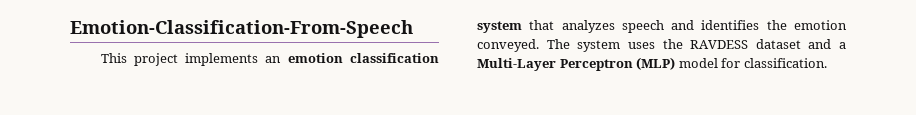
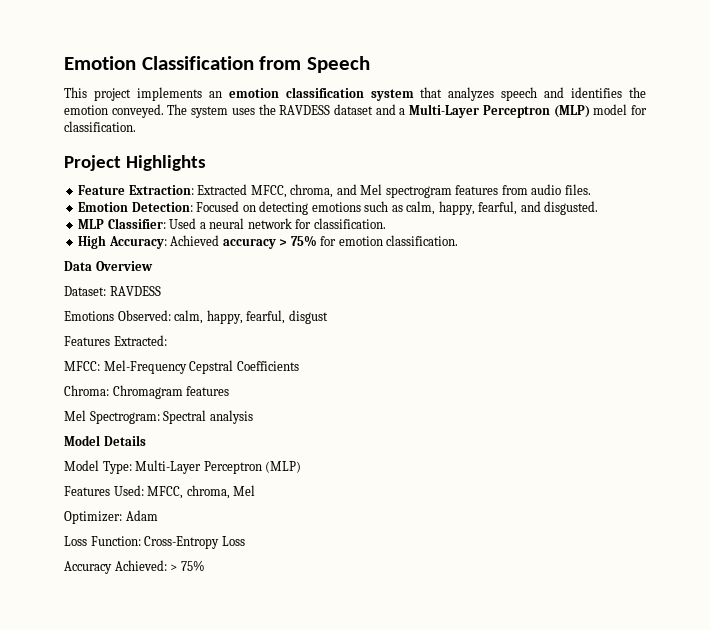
- Emotion-Classification-From-Speech
+ Emotion Classification from Speech
+ Project Highlights
+ Feature Extraction: Extracted MFCC, chroma, and Mel spectrogram features from audio files.
+ Emotion Detection: Focused on detecting emotions such as calm, happy, fearful, and disgusted.
+ MLP Classifier: Used a neural network for classification.
+ High Accuracy: Achieved accuracy > 75% for emotion classification.
+ Data Overview
+ Dataset: RAVDESS
+ Emotions Observed: calm, happy, fearful, disgust
+ Features Extracted:
+ MFCC: Mel-Frequency Cepstral Coefficients
+ Chroma: Chromagram features
+ Mel Spectrogram: Spectral analysis
+ Model Details
+ Model Type: Multi-Layer Perceptron (MLP)
+ Features Used: MFCC, chroma, Mel
+ Optimizer: Adam
+ Loss Function: Cross-Entropy Loss
+ Accuracy Achieved: > 75%

